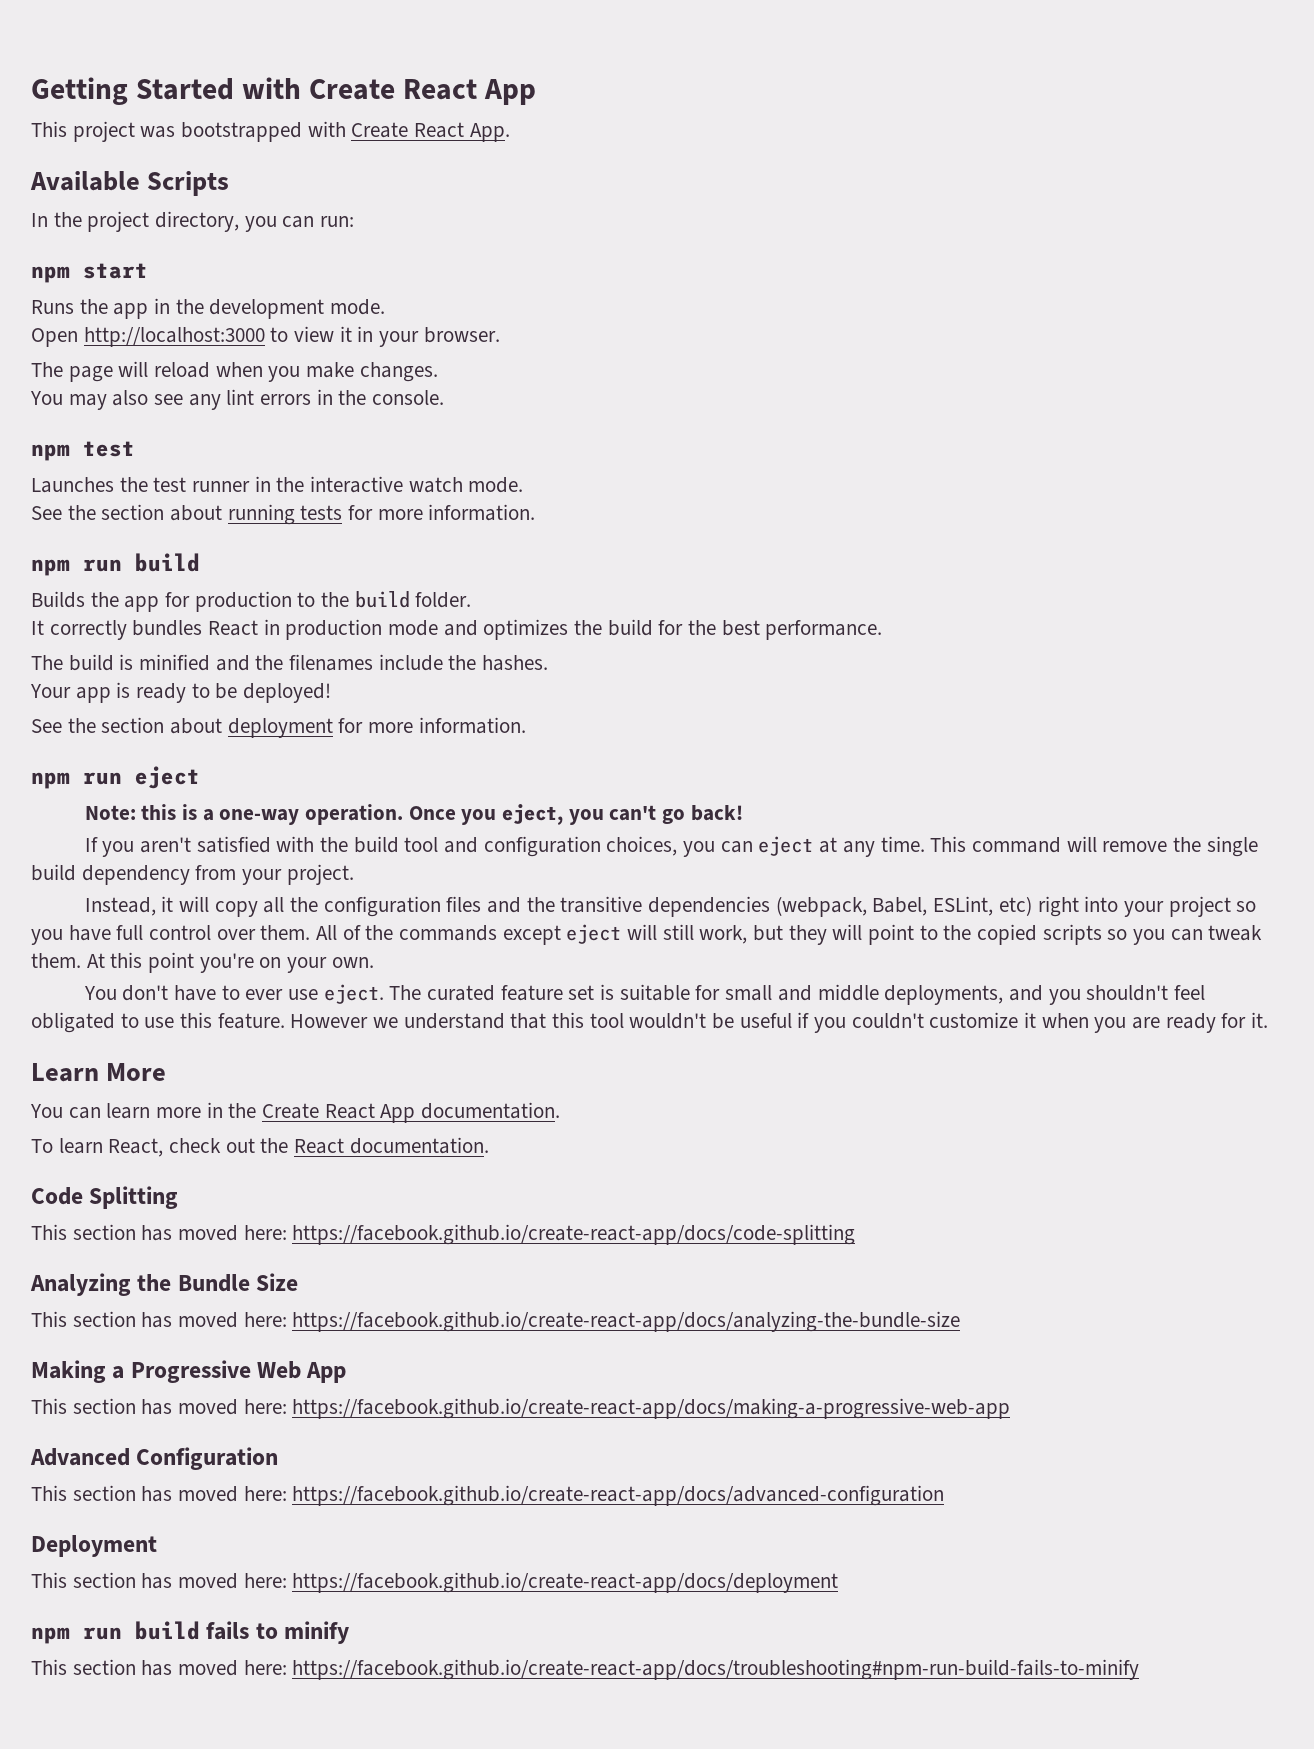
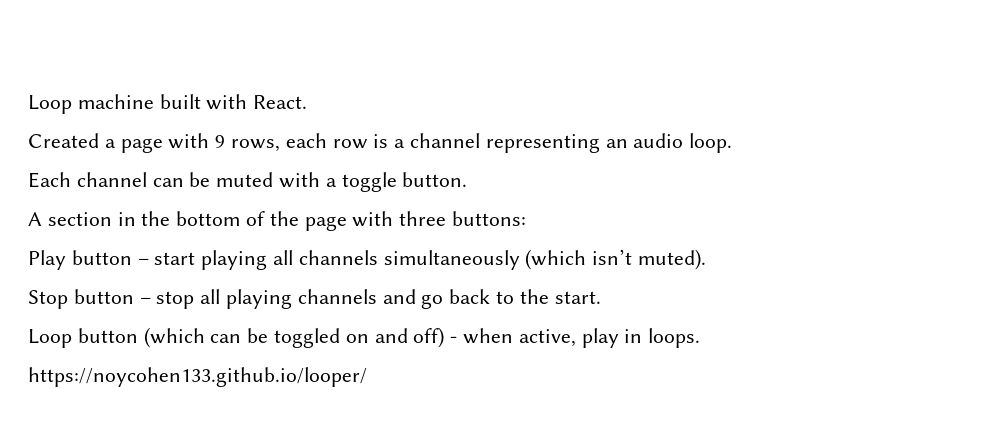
- Getting Started with Create React App
- This project was bootstrapped with Create React App.
- Available Scripts
- In the project directory, you can run:
- npm start
- Runs the app in the development mode.
- Open http://localhost:3000 to view it in your browser.
- The page will reload when you make changes.
- You may also see any lint errors in the console.
- npm test
- Launches the test runner in the interactive watch mode.
- See the section about running tests for more information.
- npm run build
- Builds the app for production to the build folder.
- It correctly bundles React in production mode and optimizes the build for the best performance.
- The build is minified and the filenames include the hashes.
- Your app is ready to be deployed!
- See the section about deployment for more information.
- npm run eject
- Note: this is a one-way operation. Once you eject, you can't go back!
- If you aren't satisfied with the build tool and configuration choices, you can eject at any time. This command will remove the single build dependency from your project.
- Instead, it will copy all the configuration files and the transitive dependencies (webpack, Babel, ESLint, etc) right into your project so you have full control over them. All of the commands except eject will still work, but they will point to the copied scripts so you can tweak them. At this point you're on your own.
- You don't have to ever use eject. The curated feature set is suitable for small and middle deployments, and you shouldn't feel obligated to use this feature. However we understand that this tool wouldn't be useful if you couldn't customize it when you are ready for it.
- Learn More
- You can learn more in the Create React App documentation.
- To learn React, check out the React documentation.
- Code Splitting
- This section has moved here: https://facebook.github.io/create-react-app/docs/code-splitting
- Analyzing the Bundle Size
- This section has moved here: https://facebook.github.io/create-react-app/docs/analyzing-the-bundle-size
- Making a Progressive Web App
- This section has moved here: https://facebook.github.io/create-react-app/docs/making-a-progressive-web-app
- Advanced Configuration
- This section has moved here: https://facebook.github.io/create-react-app/docs/advanced-configuration
- Deployment
- This section has moved here: https://facebook.github.io/create-react-app/docs/deployment
- npm run build fails to minify
- This section has moved here: https://facebook.github.io/create-react-app/docs/troubleshooting#npm-run-build-fails-to-minify
+ Loop machine built with React.
+ Created a page with 9 rows, each row is a channel representing an audio loop.
+ Each channel can be muted with a toggle button.
+ A section in the bottom of the page with three buttons:
+ Play button – start playing all channels simultaneously (which isn’t muted).
+ Stop button – stop all playing channels and go back to the start.
+ Loop button (which can be toggled on and off) - when active, play in loops.
+ https://noycohen133.github.io/looper/

